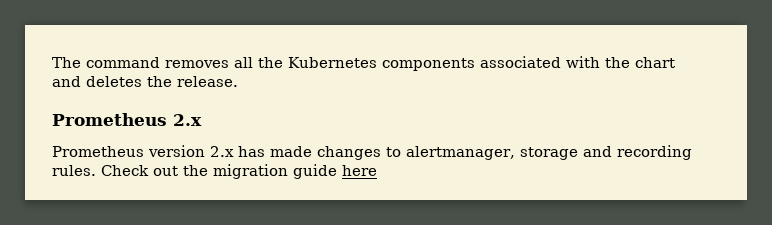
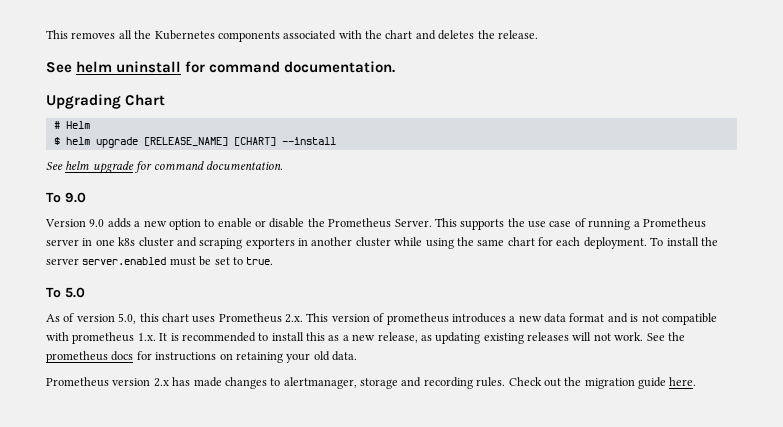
- The command removes all the Kubernetes components associated with the chart and deletes the release.
+ This removes all the Kubernetes components associated with the chart and deletes the release.
- Prometheus 2.x
+ See helm uninstall for command documentation.
+ Upgrading Chart
+ # Helm
+ $ helm upgrade [RELEASE_NAME] [CHART] --install
+ See helm upgrade for command documentation.
+ To 9.0
+ Version 9.0 adds a new option to enable or disable the Prometheus Server. This supports the use case of running a Prometheus server in one k8s cluster and scraping exporters in another cluster while using the same chart for each deployment. To install the server server.enabled must be set to true.
+ To 5.0
+ As of version 5.0, this chart uses Prometheus 2.x. This version of prometheus introduces a new data format and is not compatible with prometheus 1.x. It is recommended to install this as a new release, as updating existing releases will not work. See the prometheus docs for instructions on retaining your old data.
- Check out the migration guide here
+ Check out the migration guide here.

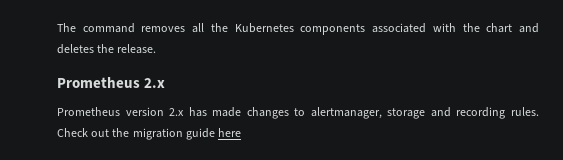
- This removes all the Kubernetes components associated with the chart and deletes the release.
+ The command removes all the Kubernetes components associated with the chart and deletes the release.
- See helm uninstall for command documentation.
- Upgrading Chart
- # Helm
- $ helm upgrade [RELEASE_NAME] [CHART] --install
- See helm upgrade for command documentation.
- To 9.0
- Version 9.0 adds a new option to enable or disable the Prometheus Server. This supports the use case of running a Prometheus server in one k8s cluster and scraping exporters in another cluster while using the same chart for each deployment. To install the server server.enabled must be set to true.
- To 5.0
- As of version 5.0, this chart uses Prometheus 2.x. This version of prometheus introduces a new data format and is not compatible with prometheus 1.x. It is recommended to install this as a new release, as updating existing releases will not work. See the prometheus docs for instructions on retaining your old data.
+ Prometheus 2.x
- Check out the migration guide here.
+ Check out the migration guide here

